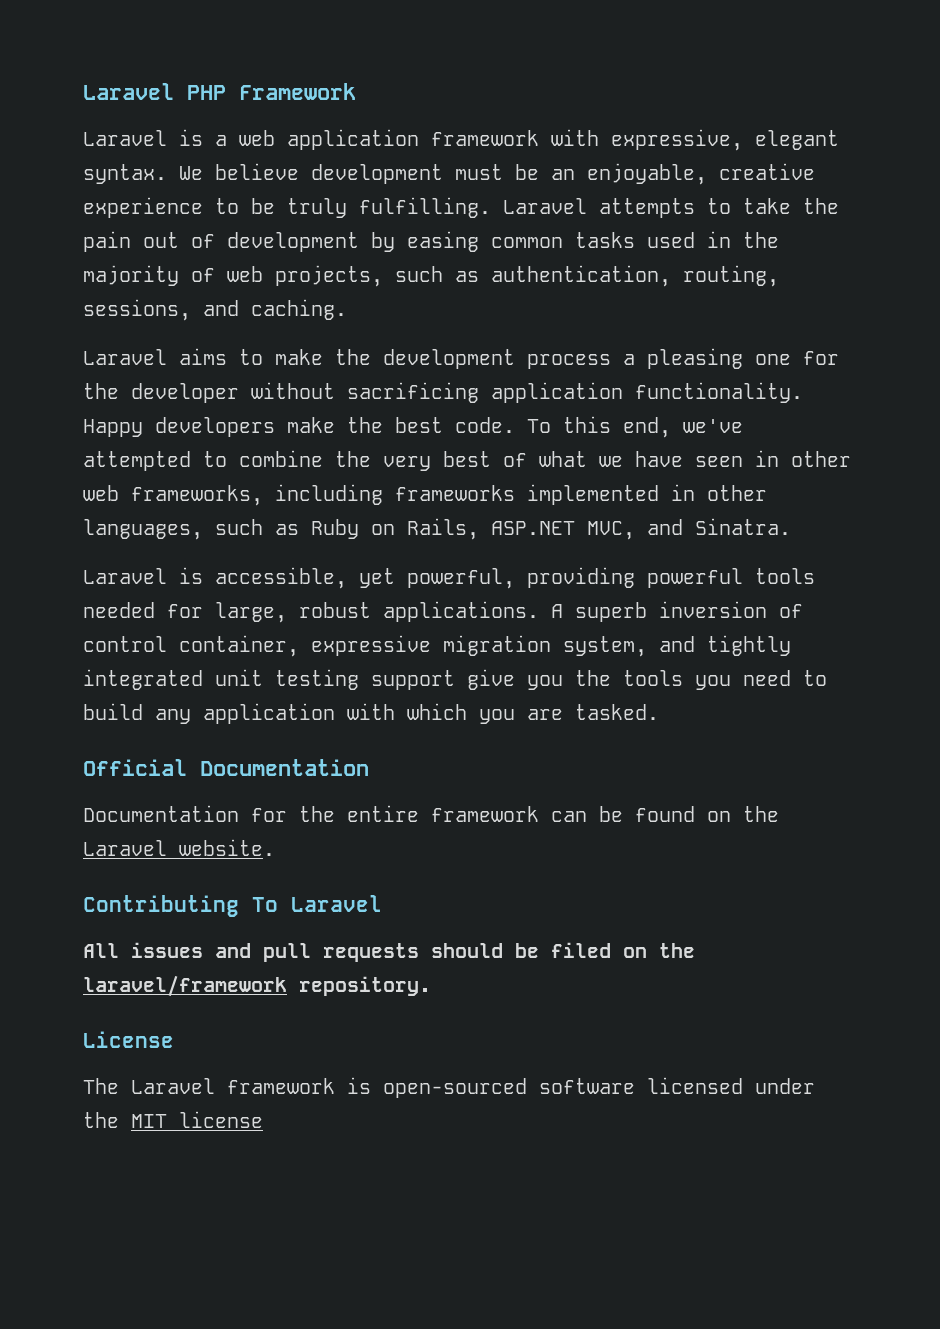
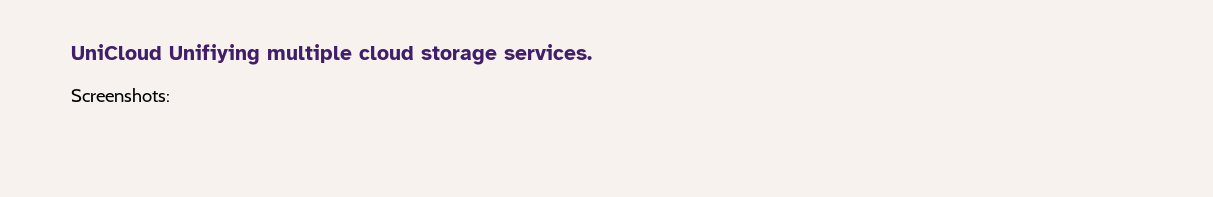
- Laravel PHP Framework
- Laravel is a web application framework with expressive, elegant syntax. We believe development must be an enjoyable, creative experience to be truly fulfilling. Laravel attempts to take the pain out of development by easing common tasks used in the majority of web projects, such as authentication, routing, sessions, and caching.
- Laravel aims to make the development process a pleasing one for the developer without sacrificing application functionality. Happy developers make the best code. To this end, we've attempted to combine the very best of what we have seen in other web frameworks, including frameworks implemented in other languages, such as Ruby on Rails, ASP.NET MVC, and Sinatra.
- Laravel is accessible, yet powerful, providing powerful tools needed for large, robust applications. A superb inversion of control container, expressive migration system, and tightly integrated unit testing support give you the tools you need to build any application with which you are tasked.
- Official Documentation
- Documentation for the entire framework can be found on the Laravel website.
- Contributing To Laravel
- All issues and pull requests should be filed on the laravel/framework repository.
- License
- The Laravel framework is open-sourced software licensed under the MIT license
+ UniCloud Unifiying multiple cloud storage services.
+ Screenshots:

